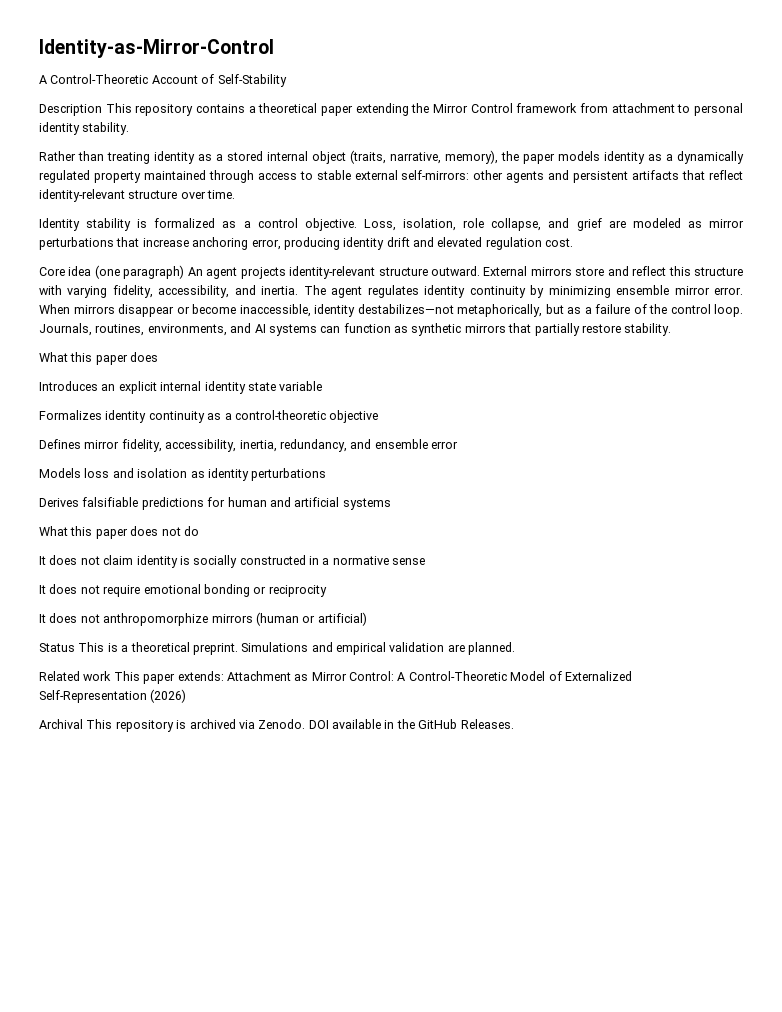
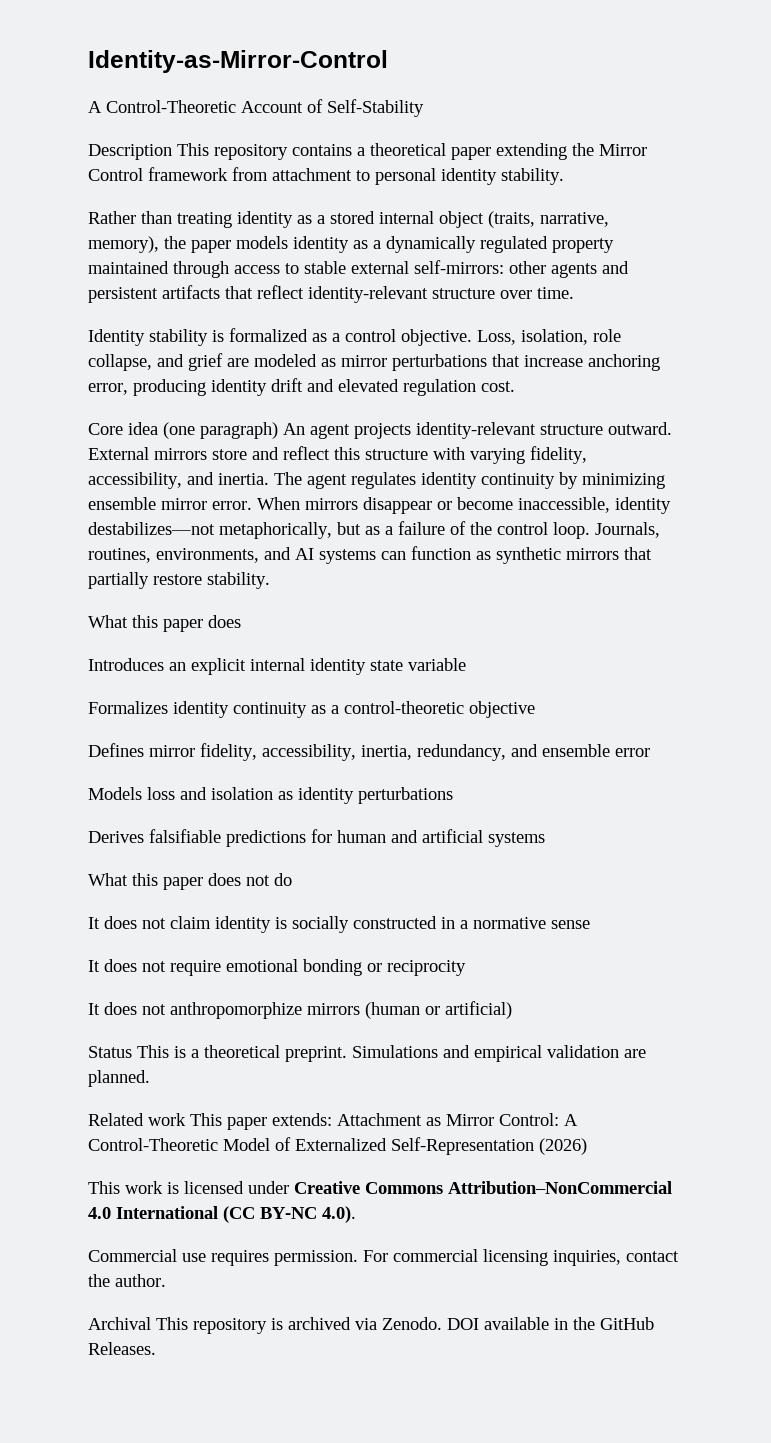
+ This work is licensed under Creative Commons Attribution–NonCommercial 4.0 International (CC BY-NC 4.0).
+ Commercial use requires permission. For commercial licensing inquiries, contact the author.

